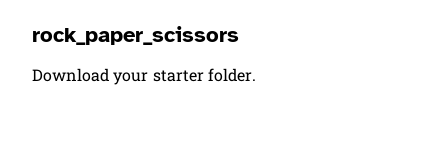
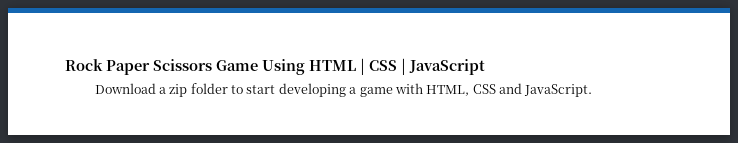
- rock_paper_scissors
- Download your starter folder.
+ Rock Paper Scissors Game Using HTML | CSS | JavaScript
+ Download a zip folder to start developing a game with HTML, CSS and JavaScript.

